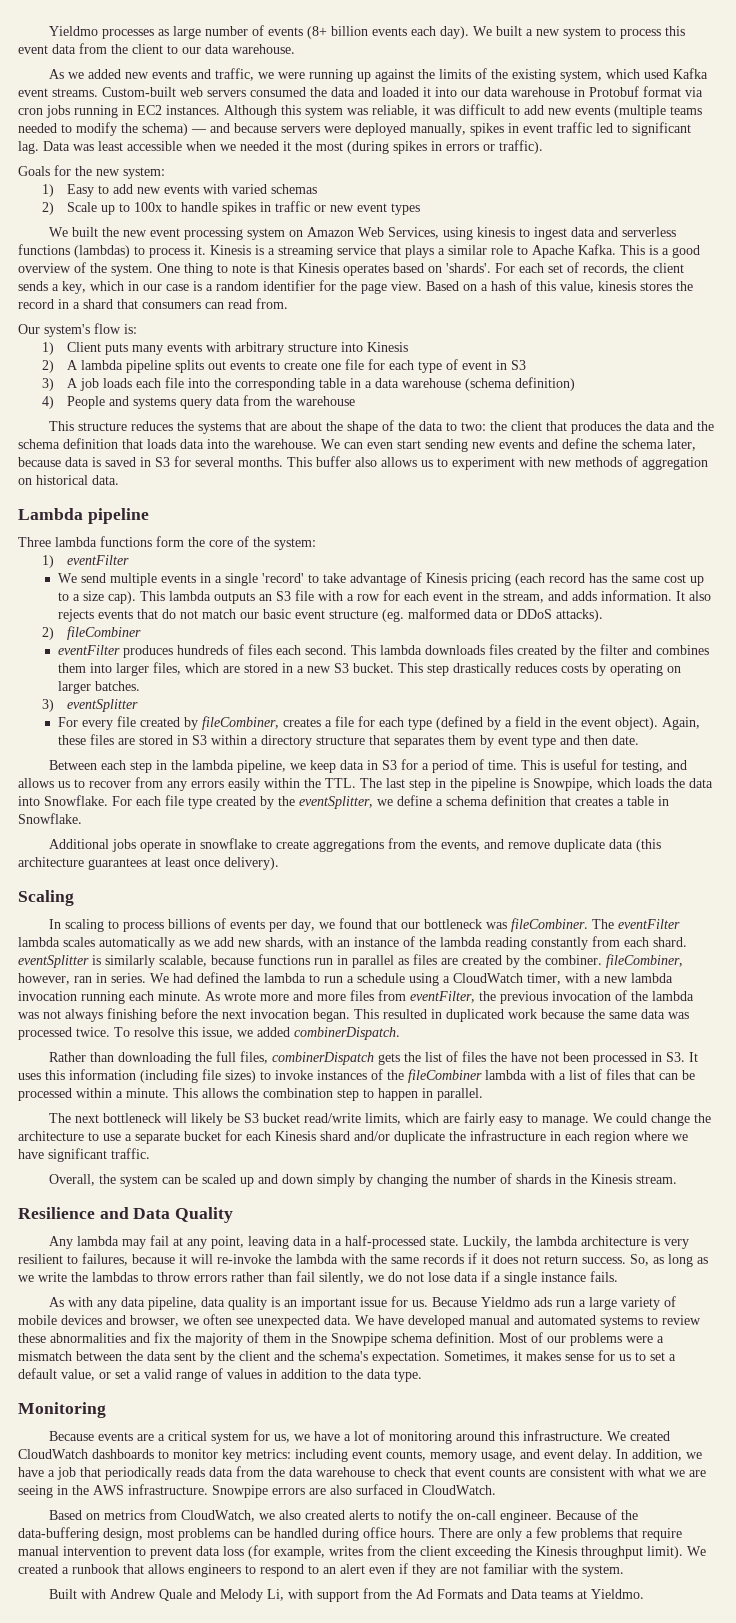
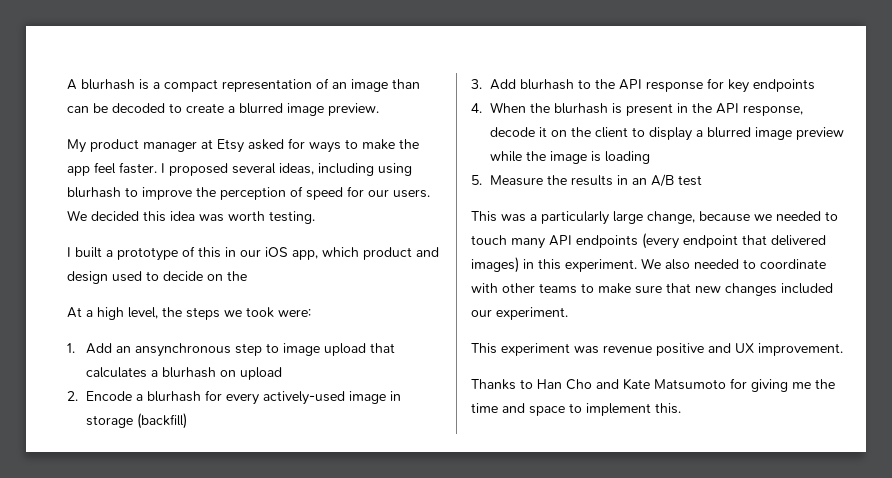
- Yieldmo processes as large number of events (8+ billion events each day). We built a new system to process this event data from the client to our data warehouse.
- As we added new events and traffic, we were running up against the limits of the existing system, which used Kafka event streams. Custom-built web servers consumed the data and loaded it into our data warehouse in Protobuf format via cron jobs running in EC2 instances. Although this system was reliable, it was difficult to add new events (multiple teams needed to modify the schema) — and because servers were deployed manually, spikes in event traffic led to significant lag. Data was least accessible when we needed it the most (during spikes in errors or traffic).
- Goals for the new system:
- 1) Easy to add new events with varied schemas
- 2) Scale up to 100x to handle spikes in traffic or new event types
- We built the new event processing system on Amazon Web Services, using kinesis to ingest data and serverless functions (lambdas) to process it. Kinesis is a streaming service that plays a similar role to Apache Kafka. This is a good overview of the system. One thing to note is that Kinesis operates based on 'shards'. For each set of records, the client sends a key, which in our case is a random identifier for the page view. Based on a hash of this value, kinesis stores the record in a shard that consumers can read from.
- Our system's flow is:
- 1) Client puts many events with arbitrary structure into Kinesis
- 2) A lambda pipeline splits out events to create one file for each type of event in S3
- 3) A job loads each file into the corresponding table in a data warehouse (schema definition)
- 4) People and systems query data from the warehouse
- This structure reduces the systems that are about the shape of the data to two: the client that produces the data and the schema definition that loads data into the warehouse. We can even start sending new events and define the schema later, because data is saved in S3 for several months. This buffer also allows us to experiment with new methods of aggregation on historical data.
- Lambda pipeline
- Three lambda functions form the core of the system:
- 1) eventFilter
- We send multiple events in a single 'record' to take advantage of Kinesis pricing (each record has the same cost up to a size cap). This lambda outputs an S3 file with a row for each event in the stream, and adds information. It also rejects events that do not match our basic event structure (eg. malformed data or DDoS attacks).
- 2) fileCombiner
- eventFilter produces hundreds of files each second. This lambda downloads files created by the filter and combines them into larger files, which are stored in a new S3 bucket. This step drastically reduces costs by operating on larger batches.
- 3) eventSplitter
- For every file created by fileCombiner, creates a file for each type (defined by a field in the event object). Again, these files are stored in S3 within a directory structure that separates them by event type and then date.
- Between each step in the lambda pipeline, we keep data in S3 for a period of time. This is useful for testing, and allows us to recover from any errors easily within the TTL. The last step in the pipeline is Snowpipe, which loads the data into Snowflake. For each file type created by the eventSplitter, we define a schema definition that creates a table in Snowflake.
- Additional jobs operate in snowflake to create aggregations from the events, and remove duplicate data (this architecture guarantees at least once delivery).
- Scaling
- In scaling to process billions of events per day, we found that our bottleneck was fileCombiner. The eventFilter lambda scales automatically as we add new shards, with an instance of the lambda reading constantly from each shard. eventSplitter is similarly scalable, because functions run in parallel as files are created by the combiner. fileCombiner, however, ran in series. We had defined the lambda to run a schedule using a CloudWatch timer, with a new lambda invocation running each minute. As wrote more and more files from eventFilter, the previous invocation of the lambda was not always finishing before the next invocation began. This resulted in duplicated work because the same data was processed twice. To resolve this issue, we added combinerDispatch.
- Rather than downloading the full files, combinerDispatch gets the list of files the have not been processed in S3. It uses this information (including file sizes) to invoke instances of the fileCombiner lambda with a list of files that can be processed within a minute. This allows the combination step to happen in parallel.
- The next bottleneck will likely be S3 bucket read/write limits, which are fairly easy to manage. We could change the architecture to use a separate bucket for each Kinesis shard and/or duplicate the infrastructure in each region where we have significant traffic.
- Overall, the system can be scaled up and down simply by changing the number of shards in the Kinesis stream.
- Resilience and Data Quality
- Any lambda may fail at any point, leaving data in a half-processed state. Luckily, the lambda architecture is very resilient to failures, because it will re-invoke the lambda with the same records if it does not return success. So, as long as we write the lambdas to throw errors rather than fail silently, we do not lose data if a single instance fails.
- As with any data pipeline, data quality is an important issue for us. Because Yieldmo ads run a large variety of mobile devices and browser, we often see unexpected data. We have developed manual and automated systems to review these abnormalities and fix the majority of them in the Snowpipe schema definition. Most of our problems were a mismatch between the data sent by the client and the schema's expectation. Sometimes, it makes sense for us to set a default value, or set a valid range of values in addition to the data type.
- Monitoring
- Because events are a critical system for us, we have a lot of monitoring around this infrastructure. We created CloudWatch dashboards to monitor key metrics: including event counts, memory usage, and event delay. In addition, we have a job that periodically reads data from the data warehouse to check that event counts are consistent with what we are seeing in the AWS infrastructure. Snowpipe errors are also surfaced in CloudWatch.
- Based on metrics from CloudWatch, we also created alerts to notify the on-call engineer. Because of the data-buffering design, most problems can be handled during office hours. There are only a few problems that require manual intervention to prevent data loss (for example, writes from the client exceeding the Kinesis throughput limit). We created a runbook that allows engineers to respond to an alert even if they are not familiar with the system.
- Built with Andrew Quale and Melody Li, with support from the Ad Formats and Data teams at Yieldmo.
+ A blurhash is a compact representation of an image than can be decoded to create a blurred image preview.
+ My product manager at Etsy asked for ways to make the app feel faster. I proposed several ideas, including using blurhash to improve the perception of speed for our users. We decided this idea was worth testing.
+ I built a prototype of this in our iOS app, which product and design used to decide on the
+ At a high level, the steps we took were:
+ 1. Add an ansynchronous step to image upload that calculates a blurhash on upload
+ 2. Encode a blurhash for every actively-used image in storage (backfill)
+ 3. Add blurhash to the API response for key endpoints
+ 4. When the blurhash is present in the API response, decode it on the client to display a blurred image preview while the image is loading
+ 5. Measure the results in an A/B test
+ This was a particularly large change, because we needed to touch many API endpoints (every endpoint that delivered images) in this experiment. We also needed to coordinate with other teams to make sure that new changes included our experiment.
+ This experiment was revenue positive and UX improvement.
+ Thanks to Han Cho and Kate Matsumoto for giving me the time and space to implement this.

